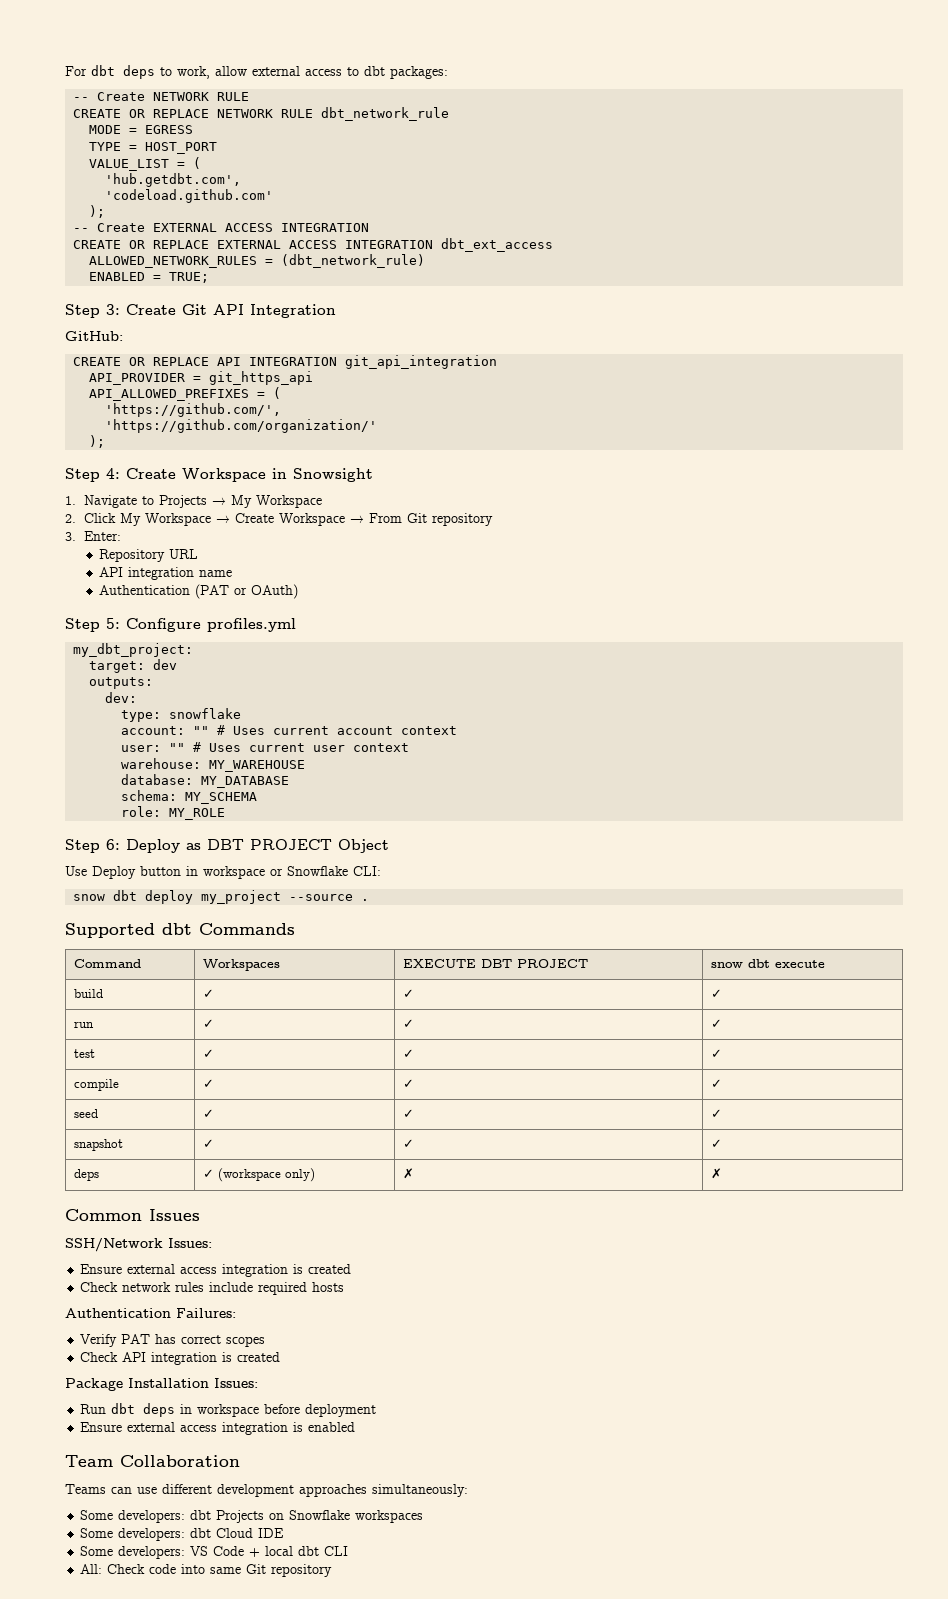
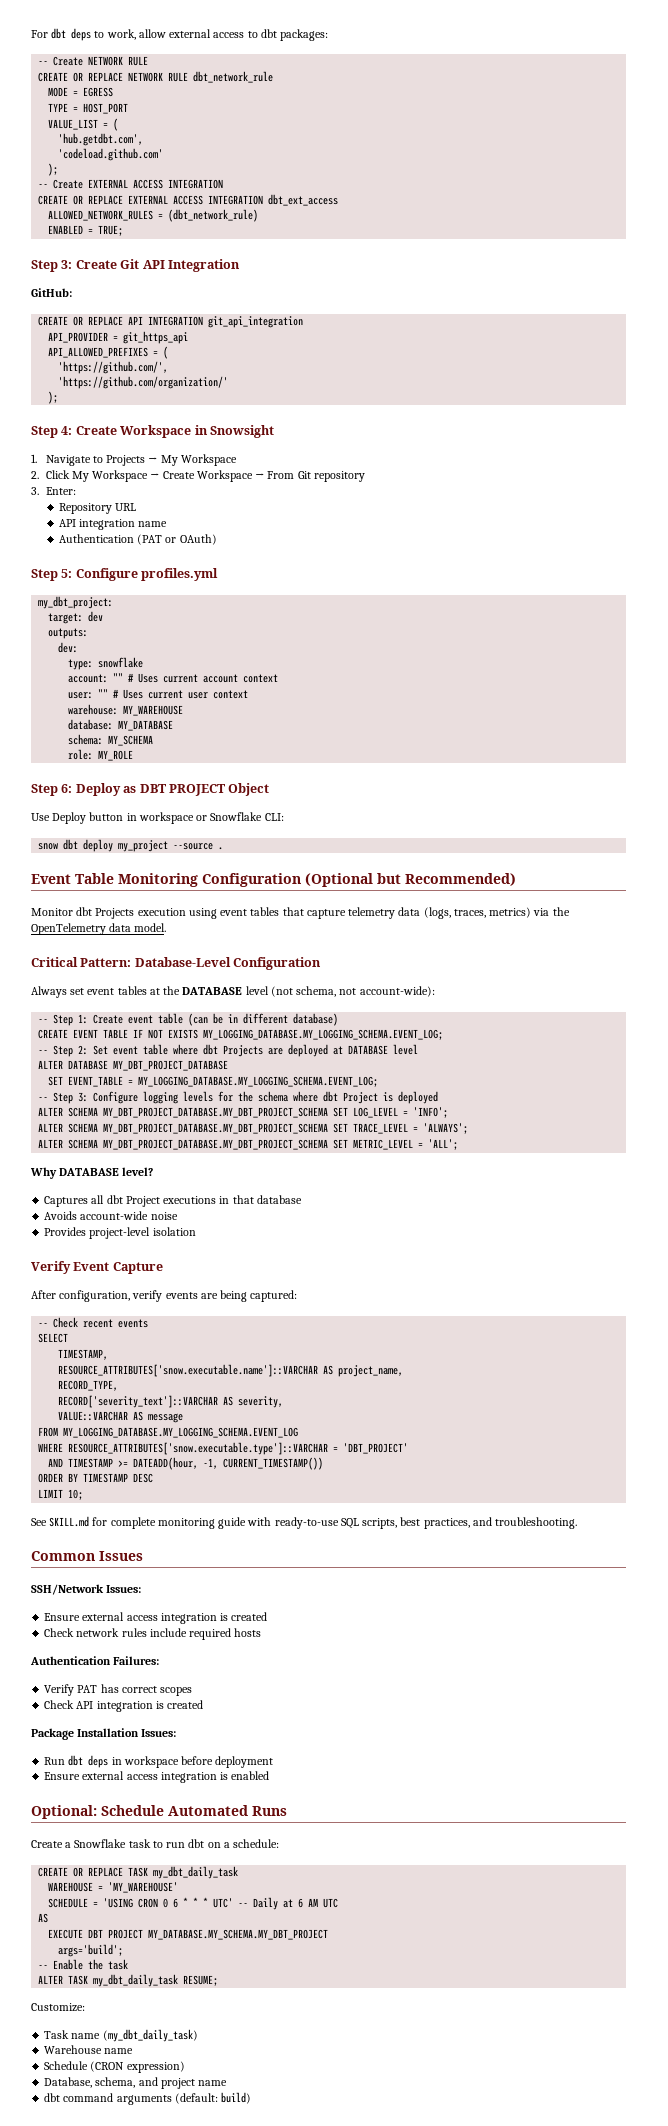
- Supported dbt Commands
- Command | Workspaces | EXECUTE DBT PROJECT | snow dbt execute
- build | ✓ | ✓ | ✓
- run | ✓ | ✓ | ✓
- test | ✓ | ✓ | ✓
- compile | ✓ | ✓ | ✓
- seed | ✓ | ✓ | ✓
- snapshot | ✓ | ✓ | ✓
- deps | ✓ (workspace only) | ✗ | ✗
+ Event Table Monitoring Configuration (Optional but Recommended)
+ Monitor dbt Projects execution using event tables that capture telemetry data (logs, traces, metrics) via the OpenTelemetry data model.
+ Critical Pattern: Database-Level Configuration
+ Always set event tables at the DATABASE level (not schema, not account-wide):
+ -- Step 1: Create event table (can be in different database)
+ CREATE EVENT TABLE IF NOT EXISTS MY_LOGGING_DATABASE.MY_LOGGING_SCHEMA.EVENT_LOG;
+ -- Step 2: Set event table where dbt Projects are deployed at DATABASE level
+ ALTER DATABASE MY_DBT_PROJECT_DATABASE
+ SET EVENT_TABLE = MY_LOGGING_DATABASE.MY_LOGGING_SCHEMA.EVENT_LOG;
+ -- Step 3: Configure logging levels for the schema where dbt Project is deployed
+ ALTER SCHEMA MY_DBT_PROJECT_DATABASE.MY_DBT_PROJECT_SCHEMA SET LOG_LEVEL = 'INFO';
+ ALTER SCHEMA MY_DBT_PROJECT_DATABASE.MY_DBT_PROJECT_SCHEMA SET TRACE_LEVEL = 'ALWAYS';
+ ALTER SCHEMA MY_DBT_PROJECT_DATABASE.MY_DBT_PROJECT_SCHEMA SET METRIC_LEVEL = 'ALL';
+ Why DATABASE level?
+ Captures all dbt Project executions in that database
+ Avoids account-wide noise
+ Provides project-level isolation
+ Verify Event Capture
+ After configuration, verify events are being captured:
+ -- Check recent events
+ SELECT
+ TIMESTAMP,
+ RESOURCE_ATTRIBUTES['snow.executable.name']::VARCHAR AS project_name,
+ RECORD_TYPE,
+ RECORD['severity_text']::VARCHAR AS severity,
+ VALUE::VARCHAR AS message
+ FROM MY_LOGGING_DATABASE.MY_LOGGING_SCHEMA.EVENT_LOG
+ WHERE RESOURCE_ATTRIBUTES['snow.executable.type']::VARCHAR = 'DBT_PROJECT'
+ AND TIMESTAMP >= DATEADD(hour, -1, CURRENT_TIMESTAMP())
+ ORDER BY TIMESTAMP DESC
+ LIMIT 10;
+ See SKILL.md for complete monitoring guide with ready-to-use SQL scripts, best practices, and troubleshooting.
- Team Collaboration
- Teams can use different development approaches simultaneously:
- Some developers: dbt Projects on Snowflake workspaces
- Some developers: dbt Cloud IDE
- Some developers: VS Code + local dbt CLI
- All: Check code into same Git repository
+ Optional: Schedule Automated Runs
+ Create a Snowflake task to run dbt on a schedule:
+ CREATE OR REPLACE TASK my_dbt_daily_task
+ WAREHOUSE = 'MY_WAREHOUSE'
+ SCHEDULE = 'USING CRON 0 6 * * * UTC' -- Daily at 6 AM UTC
+ AS
+ EXECUTE DBT PROJECT MY_DATABASE.MY_SCHEMA.MY_DBT_PROJECT
+ args='build';
+ -- Enable the task
+ ALTER TASK my_dbt_daily_task RESUME;
+ Customize:
+ Task name (my_dbt_daily_task)
+ Warehouse name
+ Schedule (CRON expression)
+ Database, schema, and project name
+ dbt command arguments (default: build)

